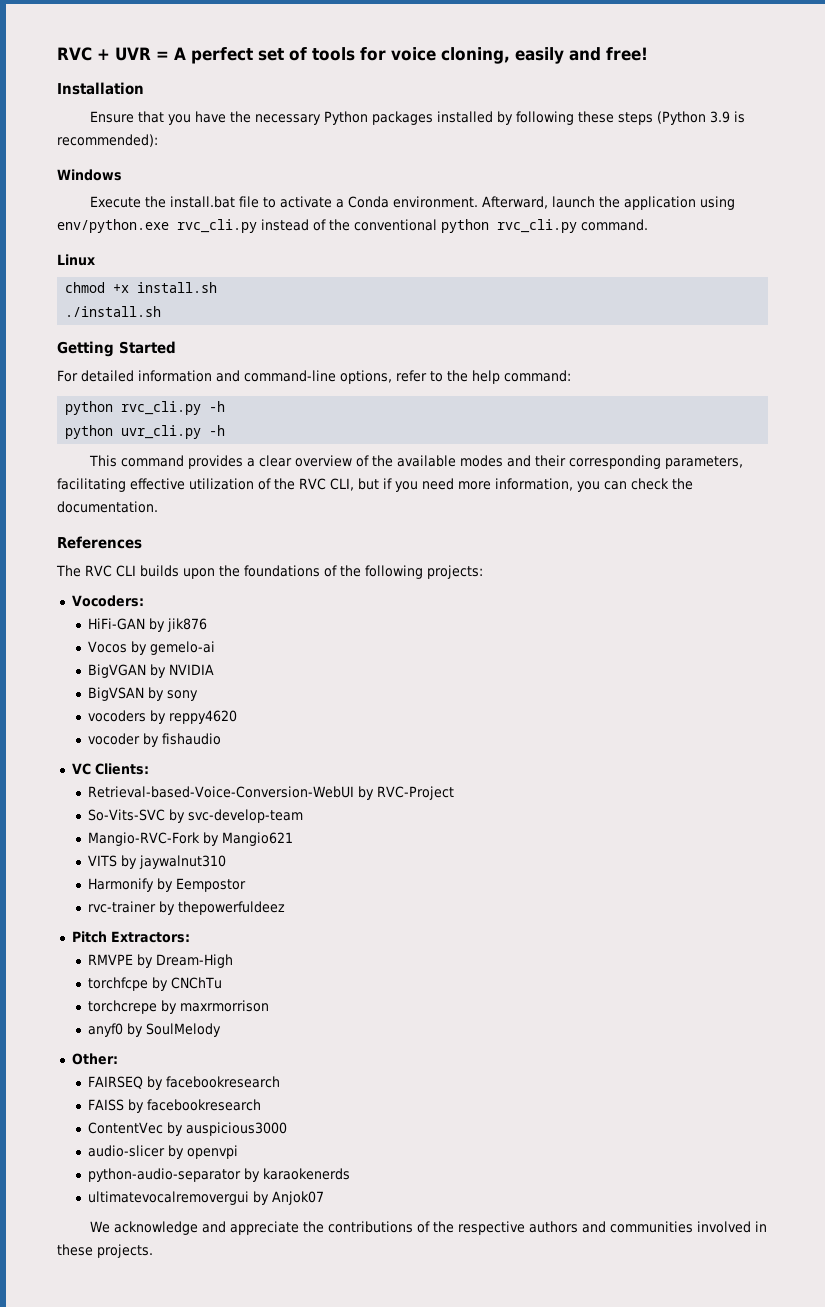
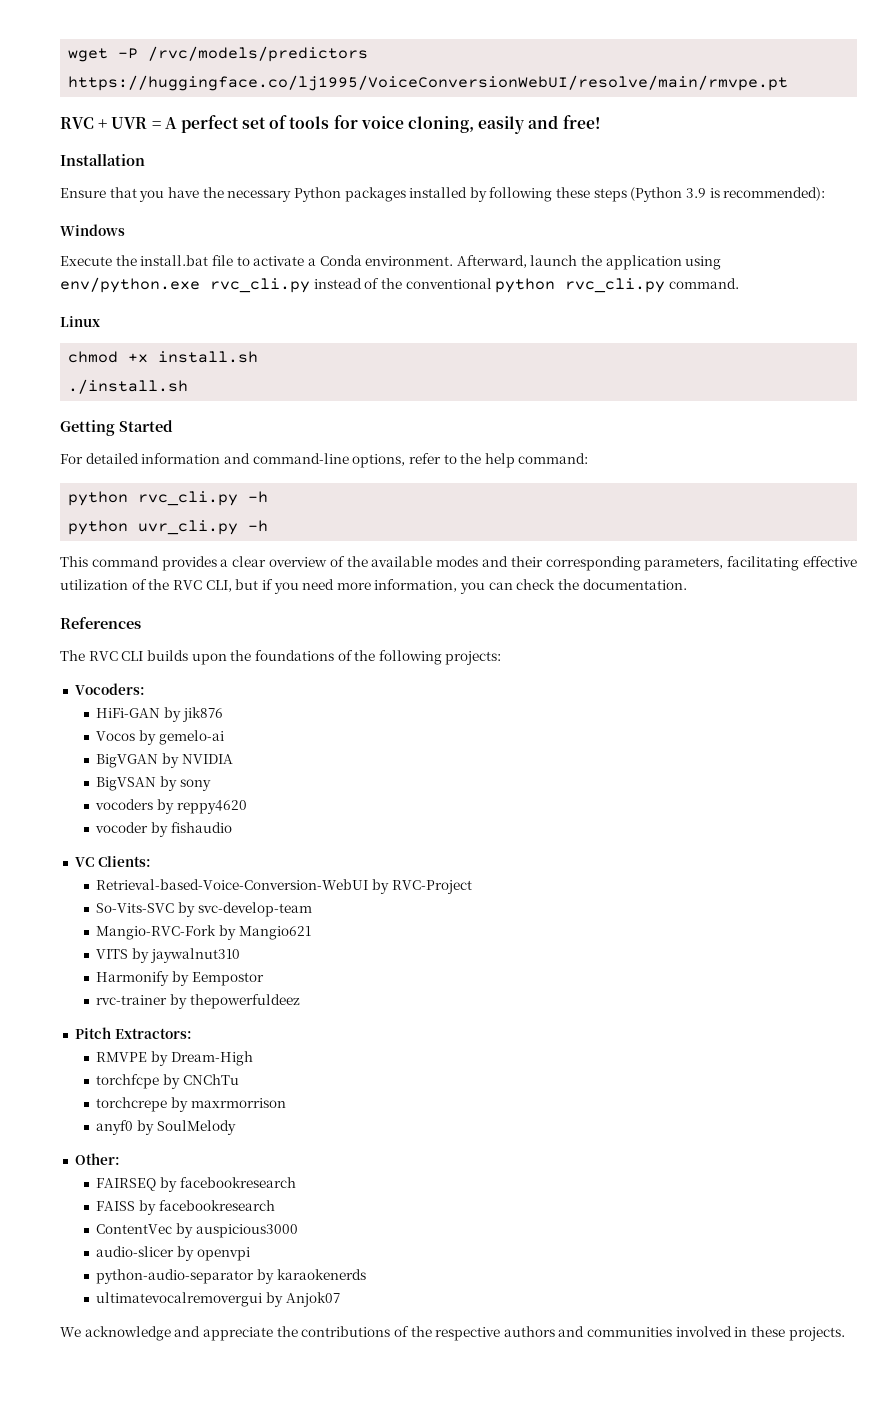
+ wget -P /rvc/models/predictors https://huggingface.co/lj1995/VoiceConversionWebUI/resolve/main/rmvpe.pt

